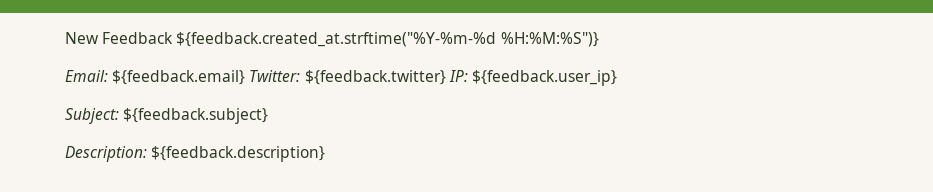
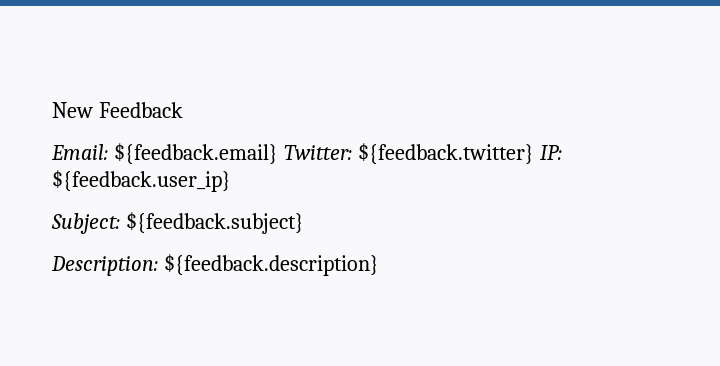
- New Feedback ${feedback.created_at.strftime("%Y-%m-%d %H:%M:%S")}
+ New Feedback

